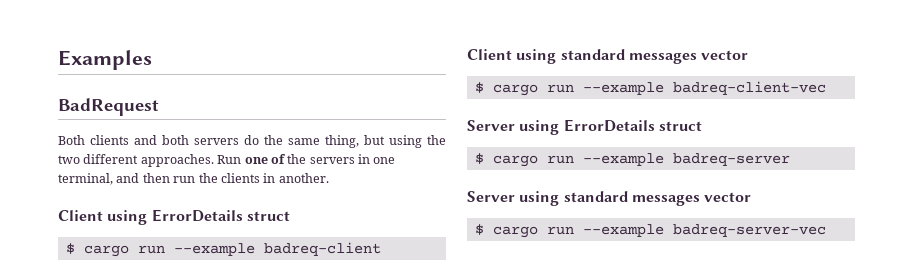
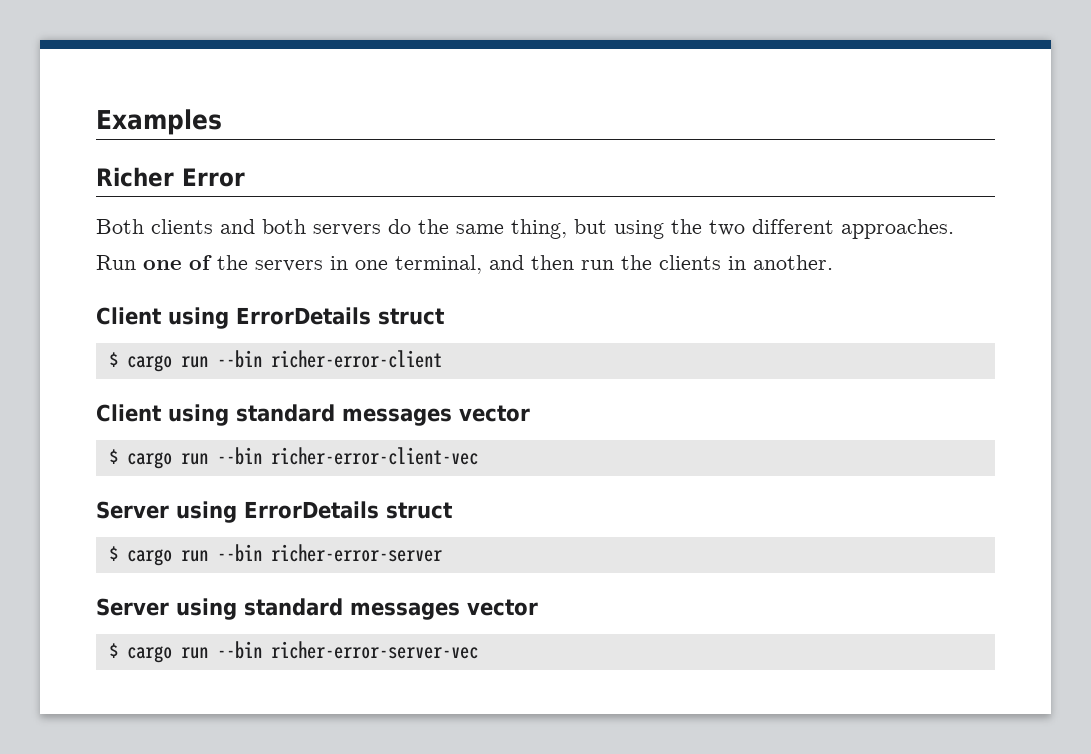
- BadRequest
+ Richer Error
- $ cargo run --example badreq-client
+ $ cargo run --bin richer-error-client
- $ cargo run --example badreq-client-vec
+ $ cargo run --bin richer-error-client-vec
- $ cargo run --example badreq-server
+ $ cargo run --bin richer-error-server
- $ cargo run --example badreq-server-vec
+ $ cargo run --bin richer-error-server-vec

